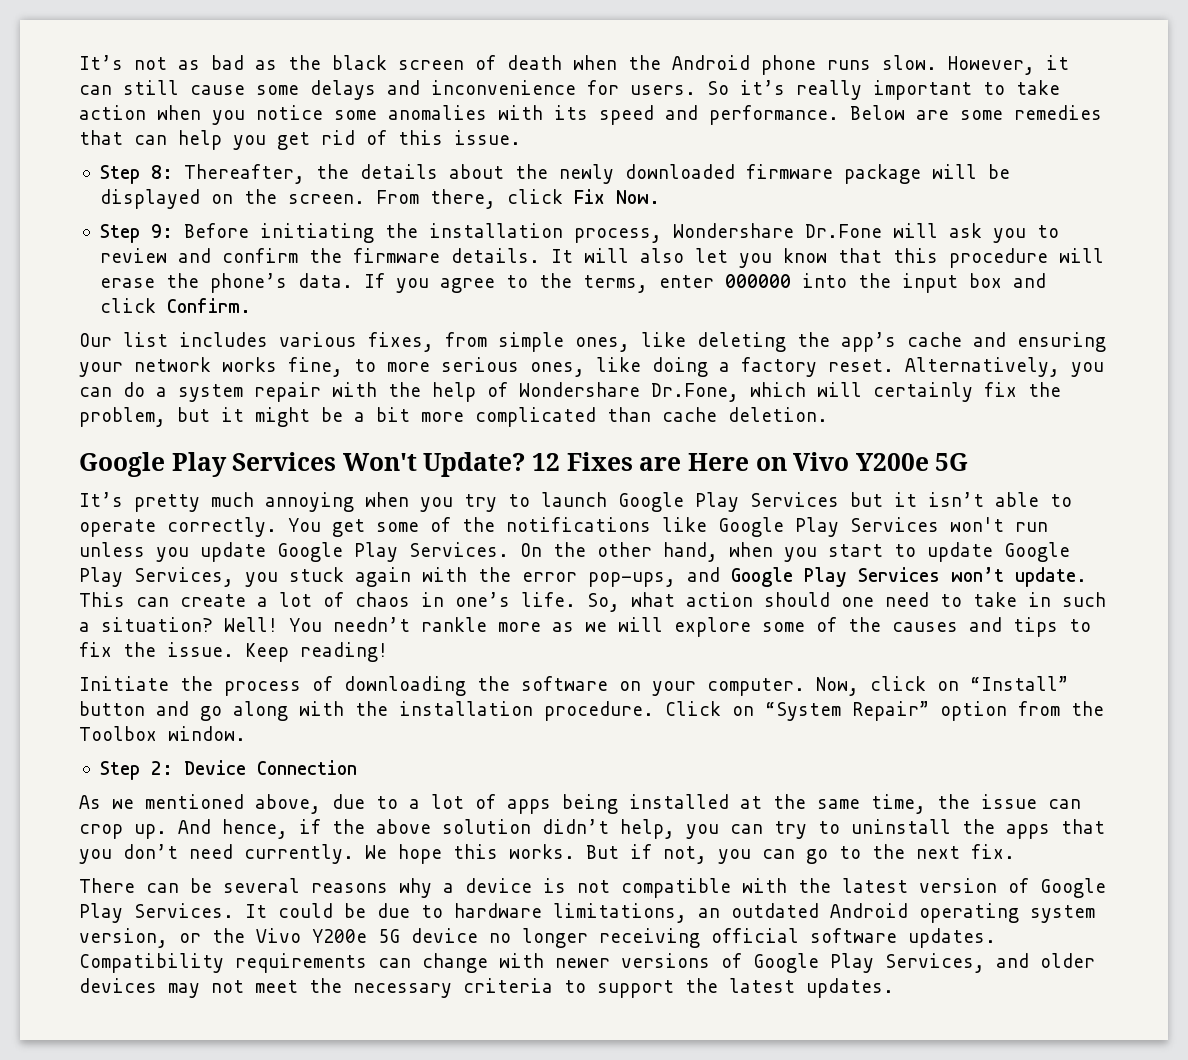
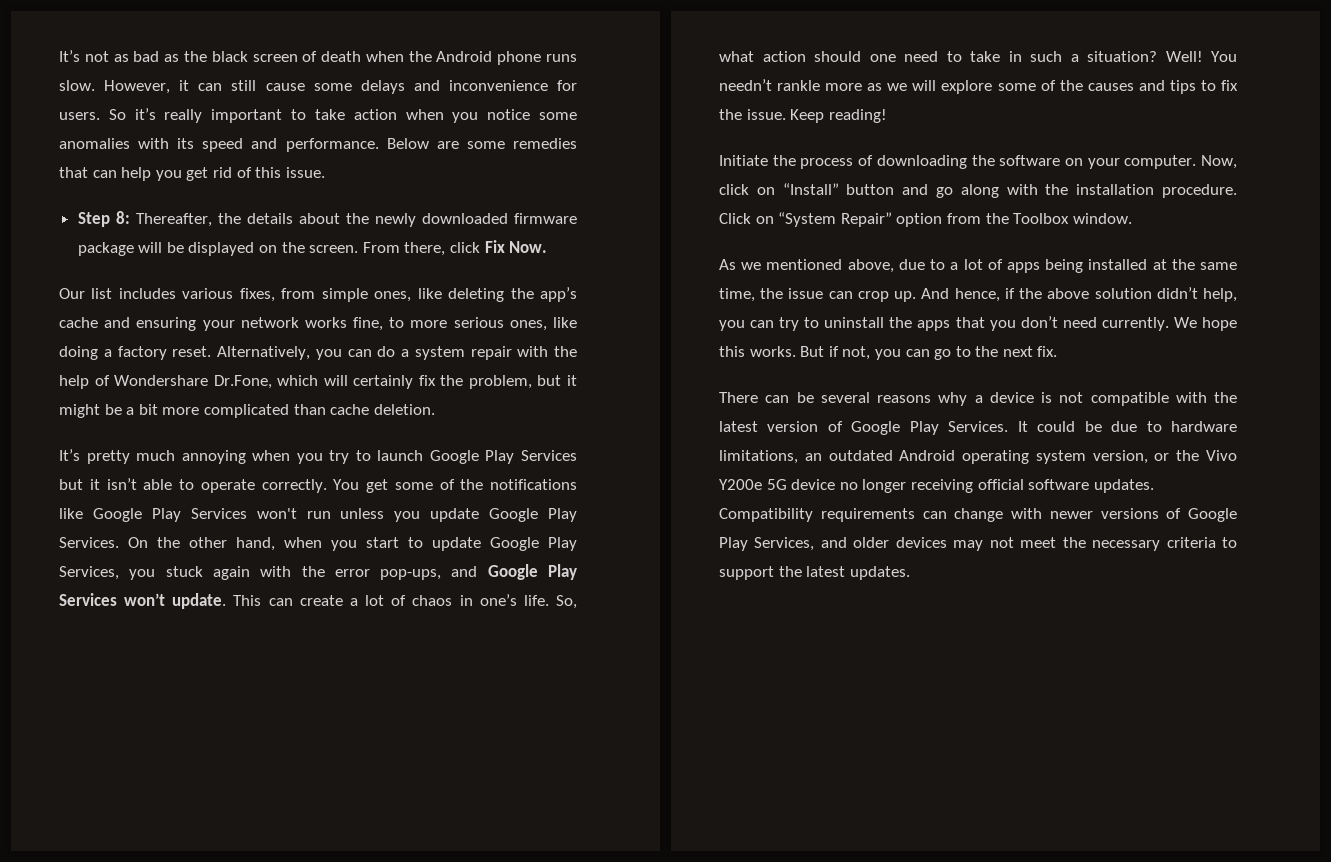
- Step 9: Before initiating the installation process, Wondershare Dr.Fone will ask you to review and confirm the firmware details. It will also let you know that this procedure will erase the phone’s data. If you agree to the terms, enter 000000 into the input box and click Confirm.
- Google Play Services Won't Update? 12 Fixes are Here on Vivo Y200e 5G
- Step 2: Device Connection

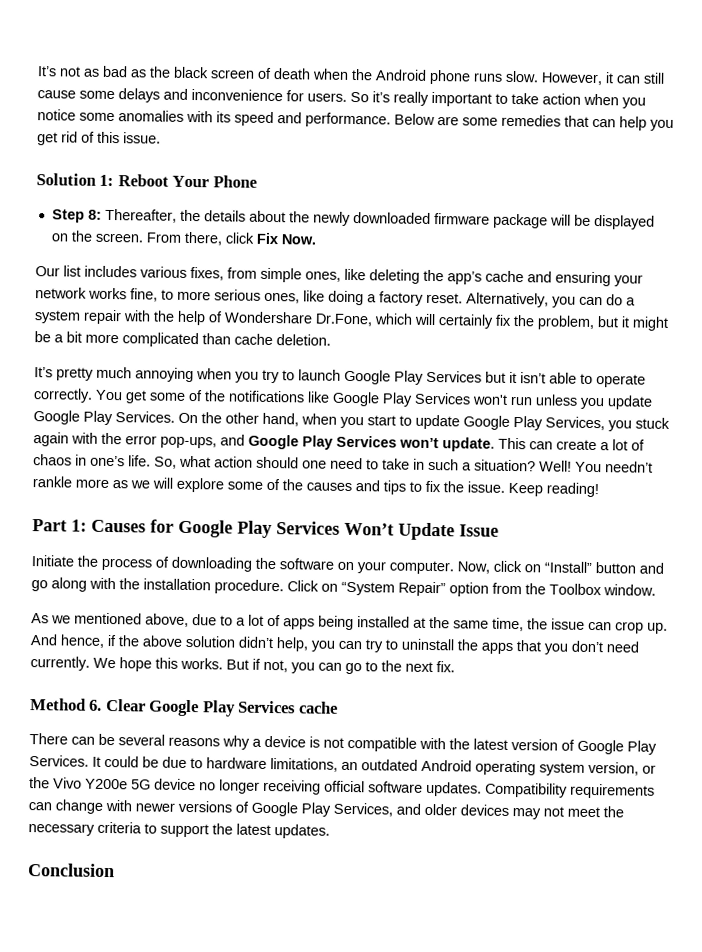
+ Solution 1: Reboot Your Phone
+ Part 1: Causes for Google Play Services Won’t Update Issue
+ Method 6. Clear Google Play Services cache
+ Conclusion

